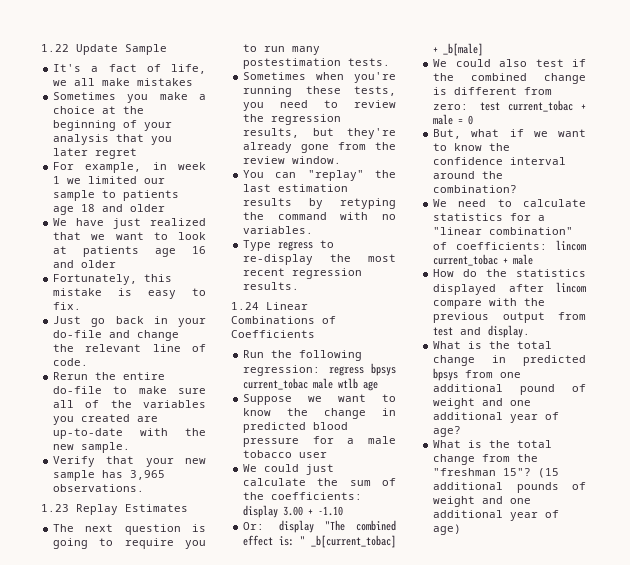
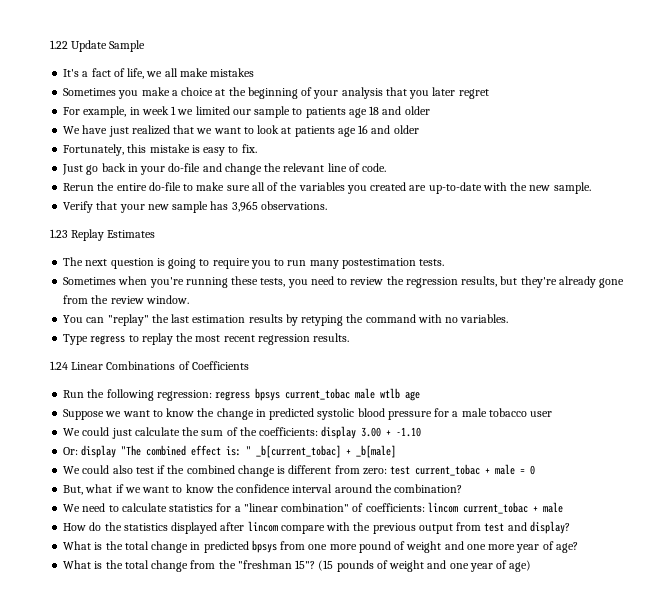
- Type regress to re-display the most recent regression results.
+ Type regress to replay the most recent regression results.
- Suppose we want to know the change in predicted blood pressure for a male tobacco user
+ Suppose we want to know the change in predicted systolic blood pressure for a male tobacco user
- How do the statistics displayed after lincom compare with the previous output from test and display.
+ How do the statistics displayed after lincom compare with the previous output from test and display?
- What is the total change in predicted bpsys from one additional pound of weight and one additional year of age?
+ What is the total change in predicted bpsys from one more pound of weight and one more year of age?
- (15 additional pounds of weight and one additional year of age)
+ (15 pounds of weight and one year of age)

